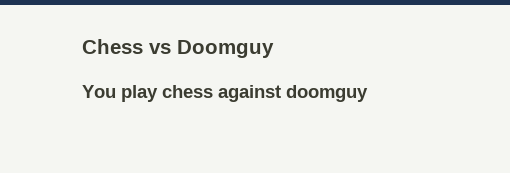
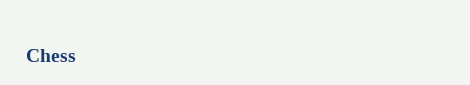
- Chess vs Doomguy
- You play chess against doomguy
+ Chess

